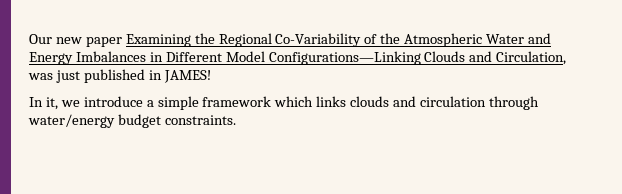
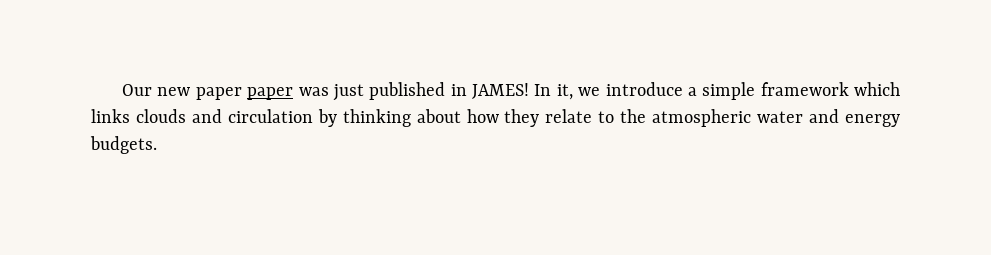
- Our new paper Examining the Regional Co-Variability of the Atmospheric Water and Energy Imbalances in Different Model Configurations—Linking Clouds and Circulation, was just published in JAMES!
- In it, we introduce a simple framework which links clouds and circulation through water/energy budget constraints.
+ Our new paper paper was just published in JAMES! In it, we introduce a simple framework which links clouds and circulation by thinking about how they relate to the atmospheric water and energy budgets.

